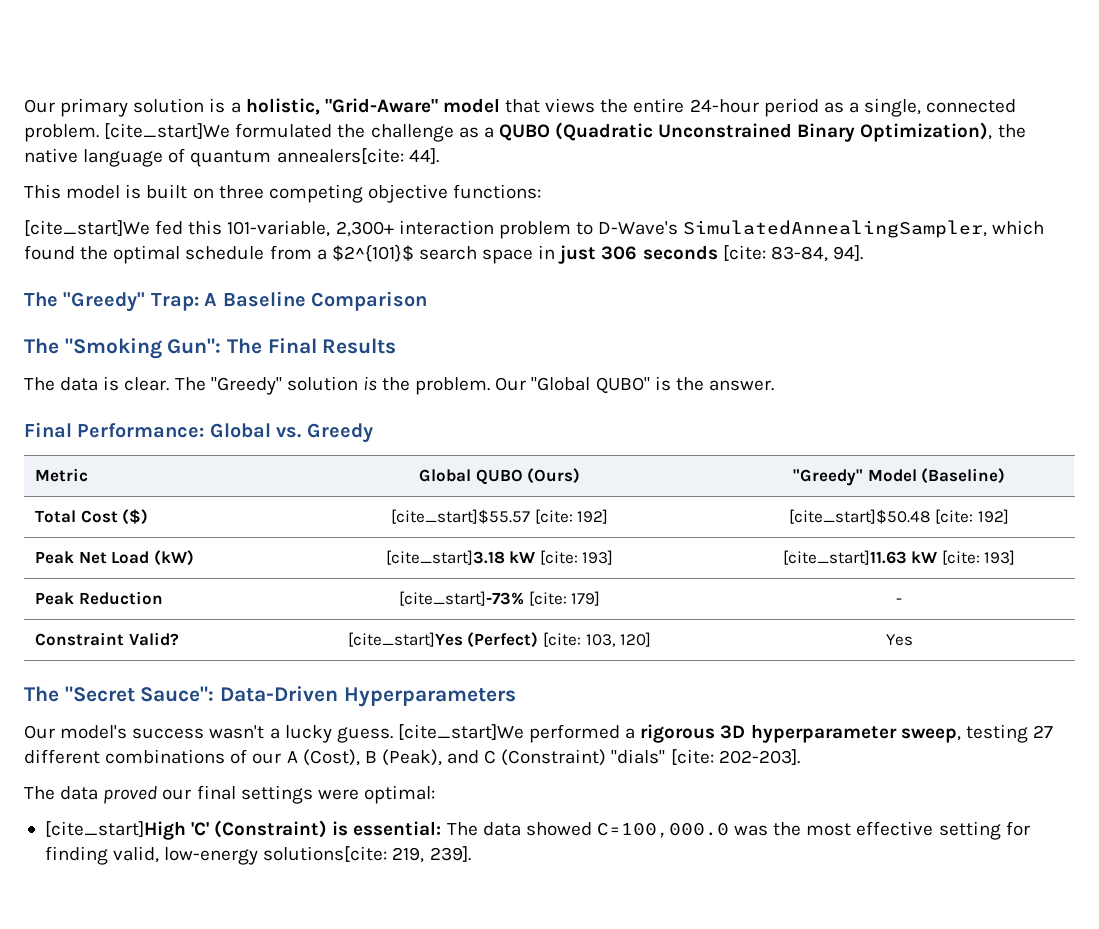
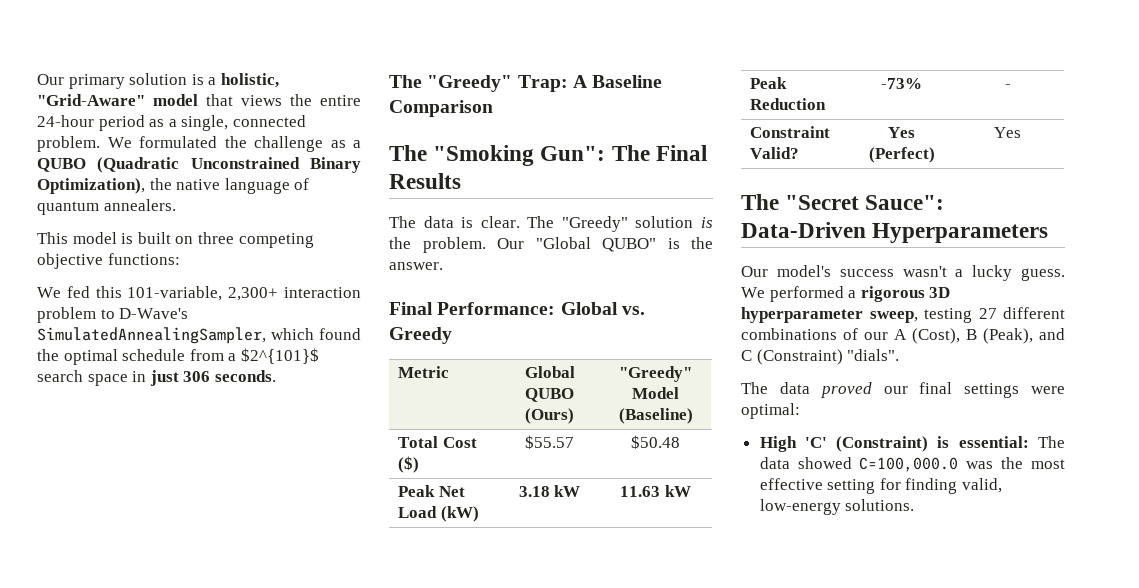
- [cite_start]We formulated the challenge as a QUBO (Quadratic Unconstrained Binary Optimization), the native language of quantum annealers[cite: 44].
+ We formulated the challenge as a QUBO (Quadratic Unconstrained Binary Optimization), the native language of quantum annealers.
- [cite_start]We fed this 101-variable, 2,300+ interaction problem to D-Wave's SimulatedAnnealingSampler, which found the optimal schedule from a $2^{101}$ search space in just 306 seconds [cite: 83-84, 94].
+ We fed this 101-variable, 2,300+ interaction problem to D-Wave's SimulatedAnnealingSampler, which found the optimal schedule from a $2^{101}$ search space in just 306 seconds.
- Total Cost ($) | [cite_start]$55.57 [cite: 192] | [cite_start]$50.48 [cite: 192]
+ Total Cost ($) | $55.57 | $50.48
- Peak Net Load (kW) | [cite_start]3.18 kW [cite: 193] | [cite_start]11.63 kW [cite: 193]
+ Peak Net Load (kW) | 3.18 kW | 11.63 kW
- Peak Reduction | [cite_start]-73% [cite: 179] | -
+ Peak Reduction | -73% | -
- Constraint Valid? | [cite_start]Yes (Perfect) [cite: 103, 120] | Yes
+ Constraint Valid? | Yes (Perfect) | Yes
- [cite_start]We performed a rigorous 3D hyperparameter sweep, testing 27 different combinations of our A (Cost), B (Peak), and C (Constraint) "dials" [cite: 202-203].
+ We performed a rigorous 3D hyperparameter sweep, testing 27 different combinations of our A (Cost), B (Peak), and C (Constraint) "dials".
- [cite_start]High 'C' (Constraint) is essential: The data showed C=100,000.0 was the most effective setting for finding valid, low-energy solutions[cite: 219, 239].
+ High 'C' (Constraint) is essential: The data showed C=100,000.0 was the most effective setting for finding valid, low-energy solutions.

